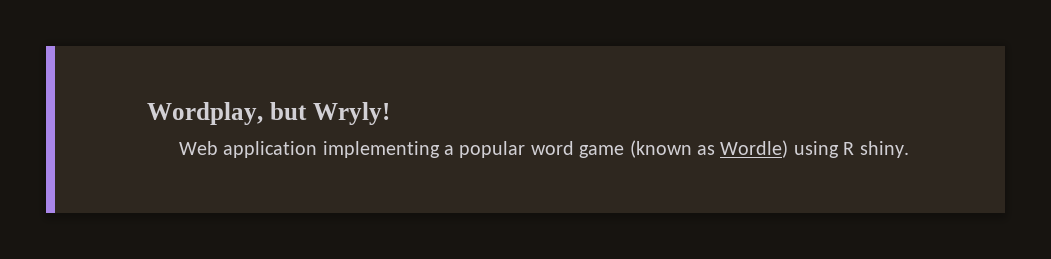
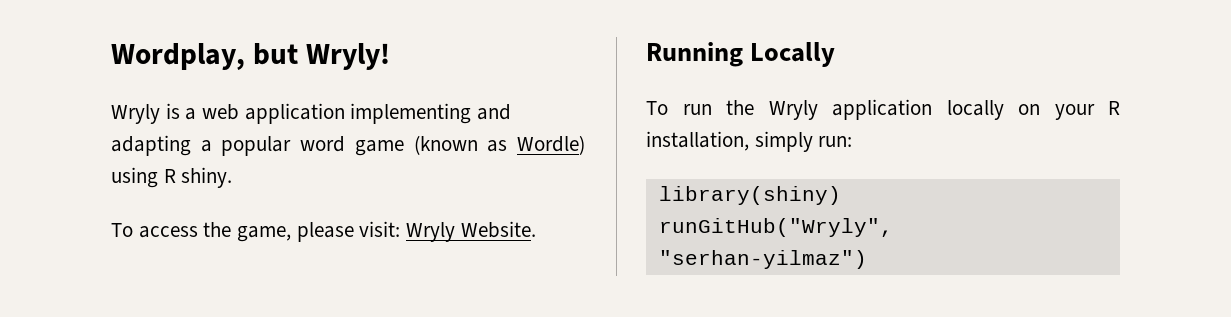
- Web application implementing a popular word game (known as Wordle) using R shiny.
+ Wryly is a web application implementing and adapting a popular word game (known as Wordle) using R shiny.
+ To access the game, please visit: Wryly Website.
+ Running Locally
+ To run the Wryly application locally on your R installation, simply run:
+ library(shiny)
+ runGitHub("Wryly", "serhan-yilmaz")

